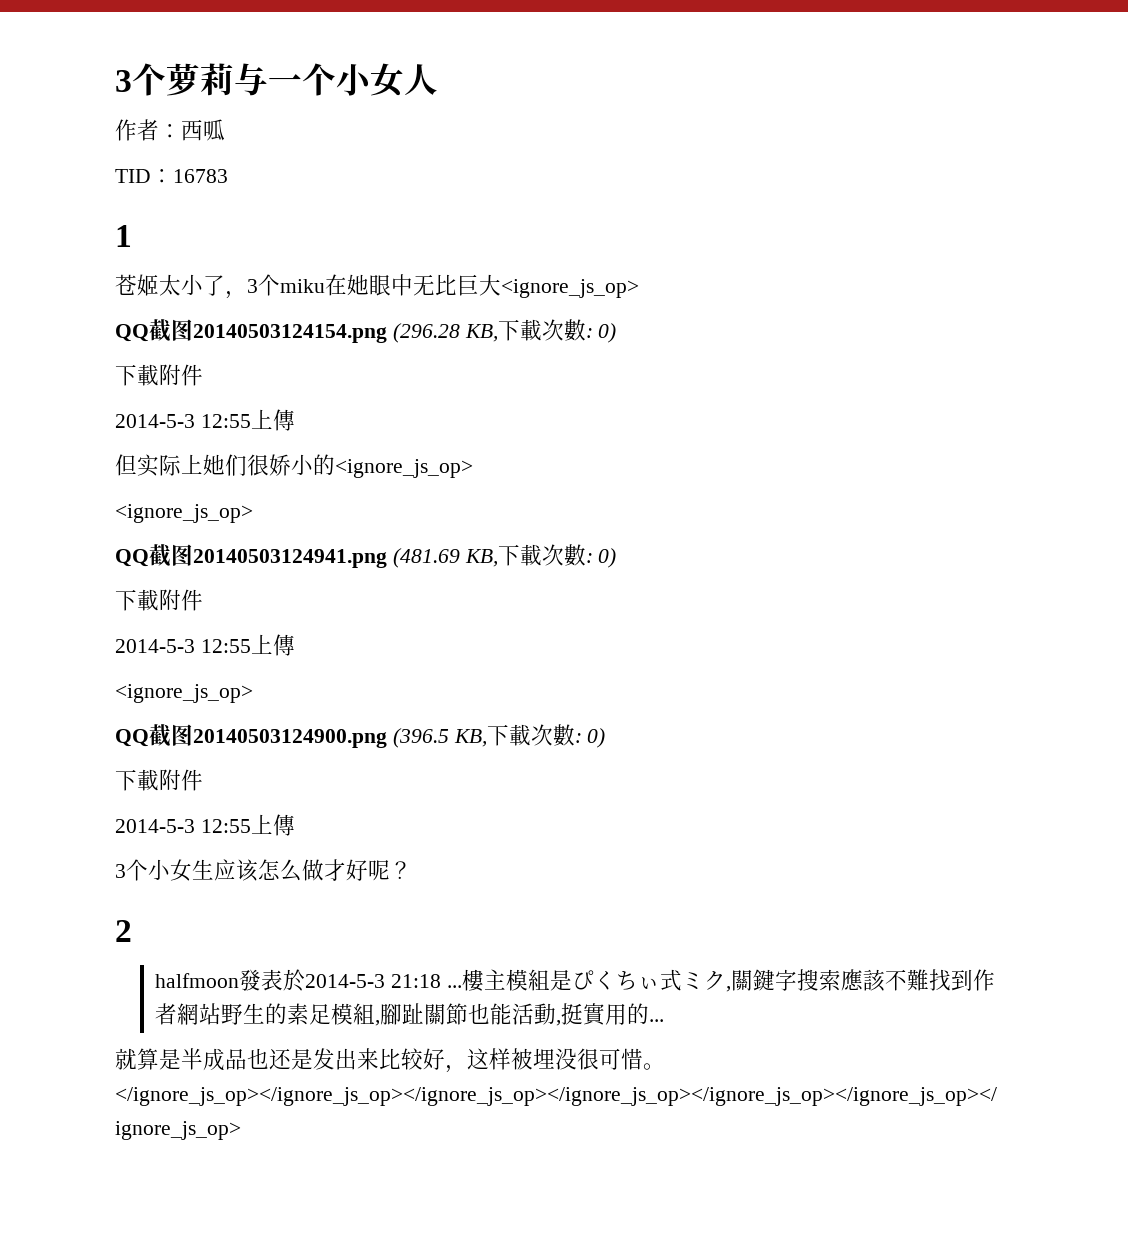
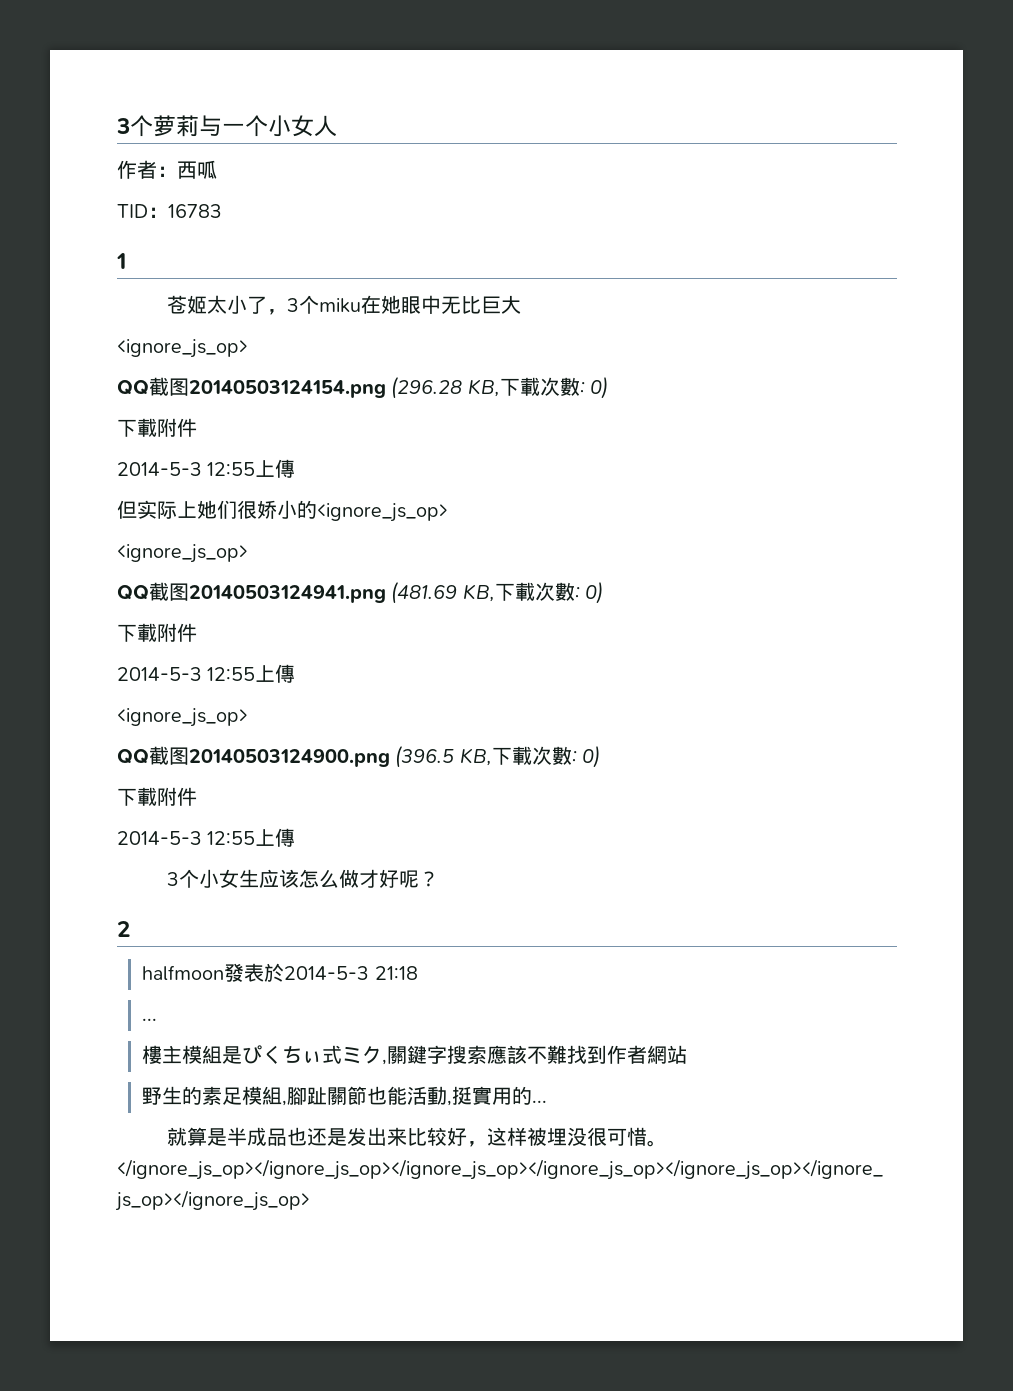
- 苍姬太小了，3个miku在她眼中无比巨大<ignore_js_op>
+ 苍姬太小了，3个miku在她眼中无比巨大
+ <ignore_js_op>
- halfmoon發表於2014-5-3 21:18 ...樓主模組是ぴくちぃ式ミク,關鍵字搜索應該不難找到作者網站野生的素足模組,腳趾關節也能活動,挺實用的...
+ halfmoon發表於2014-5-3 21:18
+ ...
+ 樓主模組是ぴくちぃ式ミク,關鍵字搜索應該不難找到作者網站
+ 野生的素足模組,腳趾關節也能活動,挺實用的...

